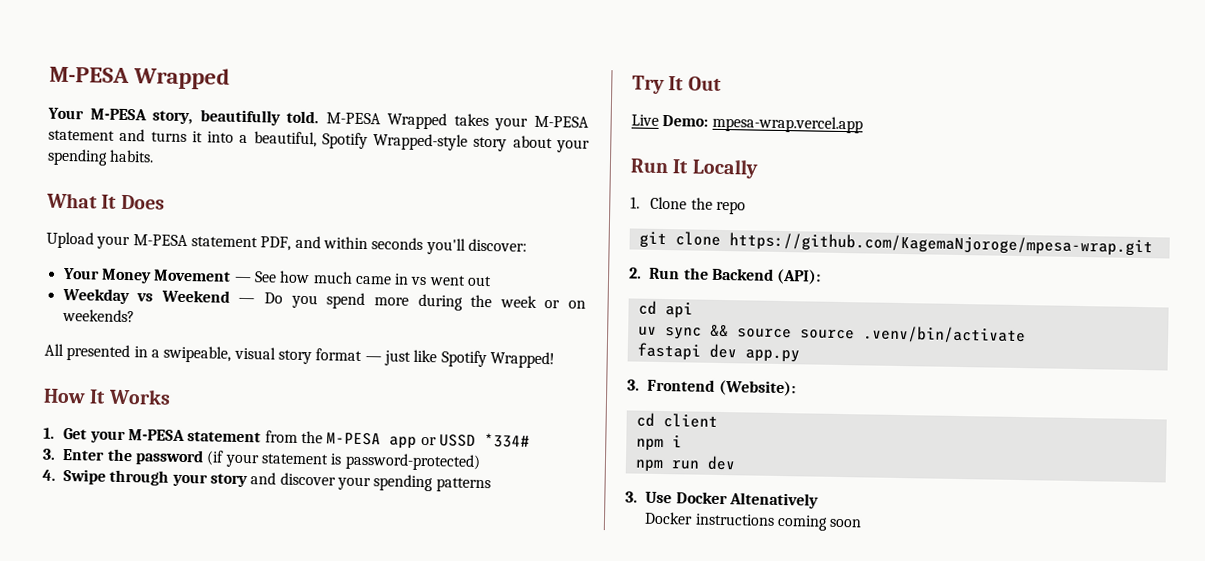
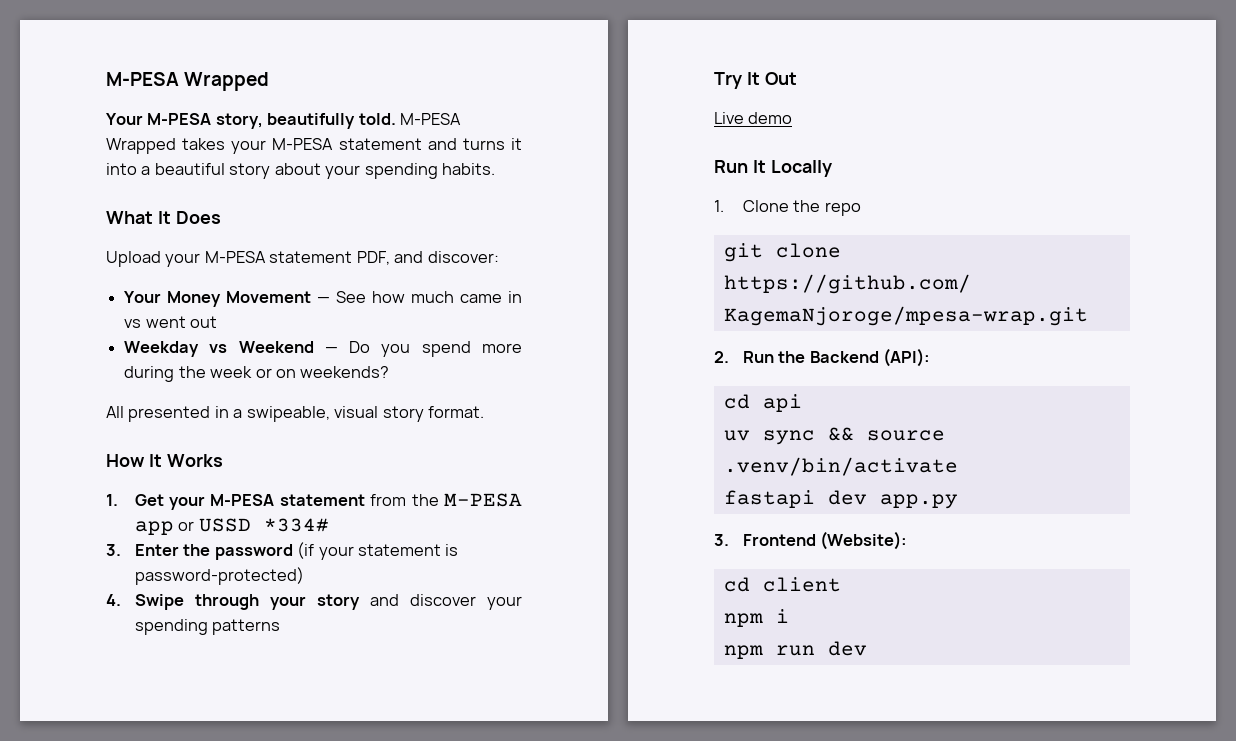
- M-PESA Wrapped takes your M-PESA statement and turns it into a beautiful, Spotify Wrapped-style story about your spending habits.
+ M-PESA Wrapped takes your M-PESA statement and turns it into a beautiful story about your spending habits.
- Upload your M-PESA statement PDF, and within seconds you'll discover:
+ Upload your M-PESA statement PDF, and discover:
- All presented in a swipeable, visual story format — just like Spotify Wrapped!
+ All presented in a swipeable, visual story format.
- Live Demo: mpesa-wrap.vercel.app
+ Live demo
- uv sync && source source .venv/bin/activate
+ uv sync && source .venv/bin/activate
- 3. Use Docker Altenatively
- Docker instructions coming soon

